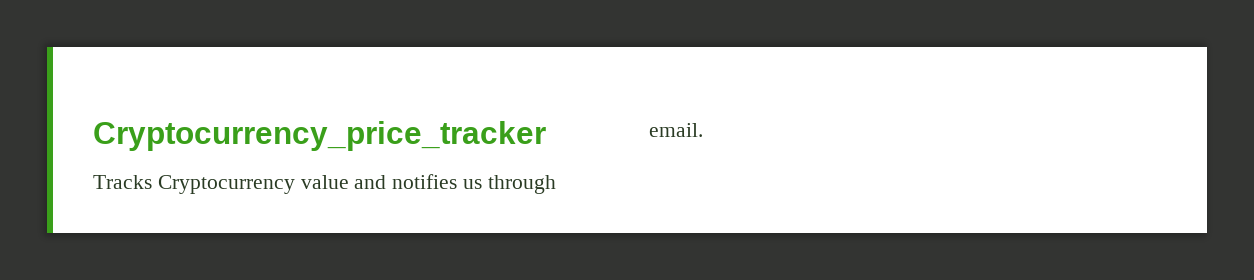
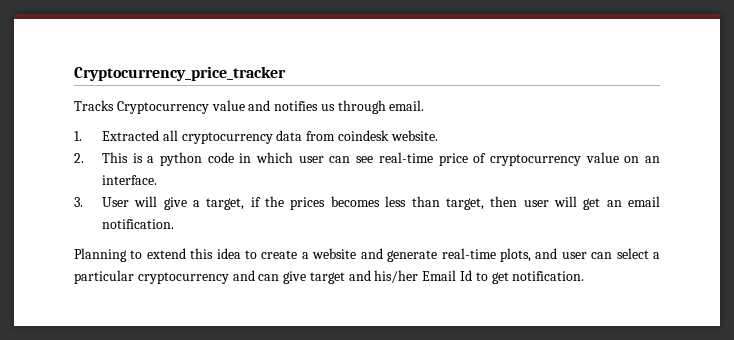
+ 1. Extracted all cryptocurrency data from coindesk website.
+ 2. This is a python code in which user can see real-time price of cryptocurrency value on an interface.
+ 3. User will give a target, if the prices becomes less than target, then user will get an email notification.
+ Planning to extend this idea to create a website and generate real-time plots, and user can select a particular cryptocurrency and can give target and his/her Email Id to get notification.

